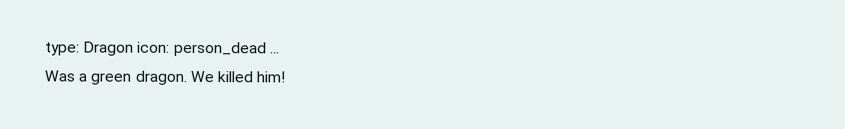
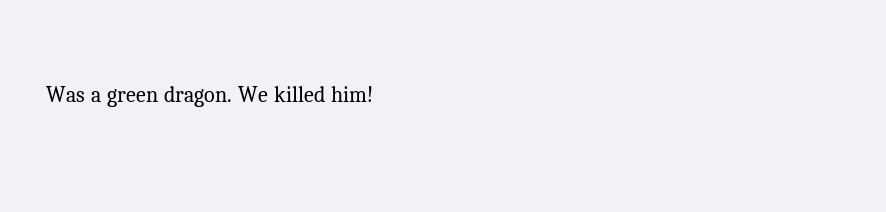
- type: Dragon icon: person_dead ...

